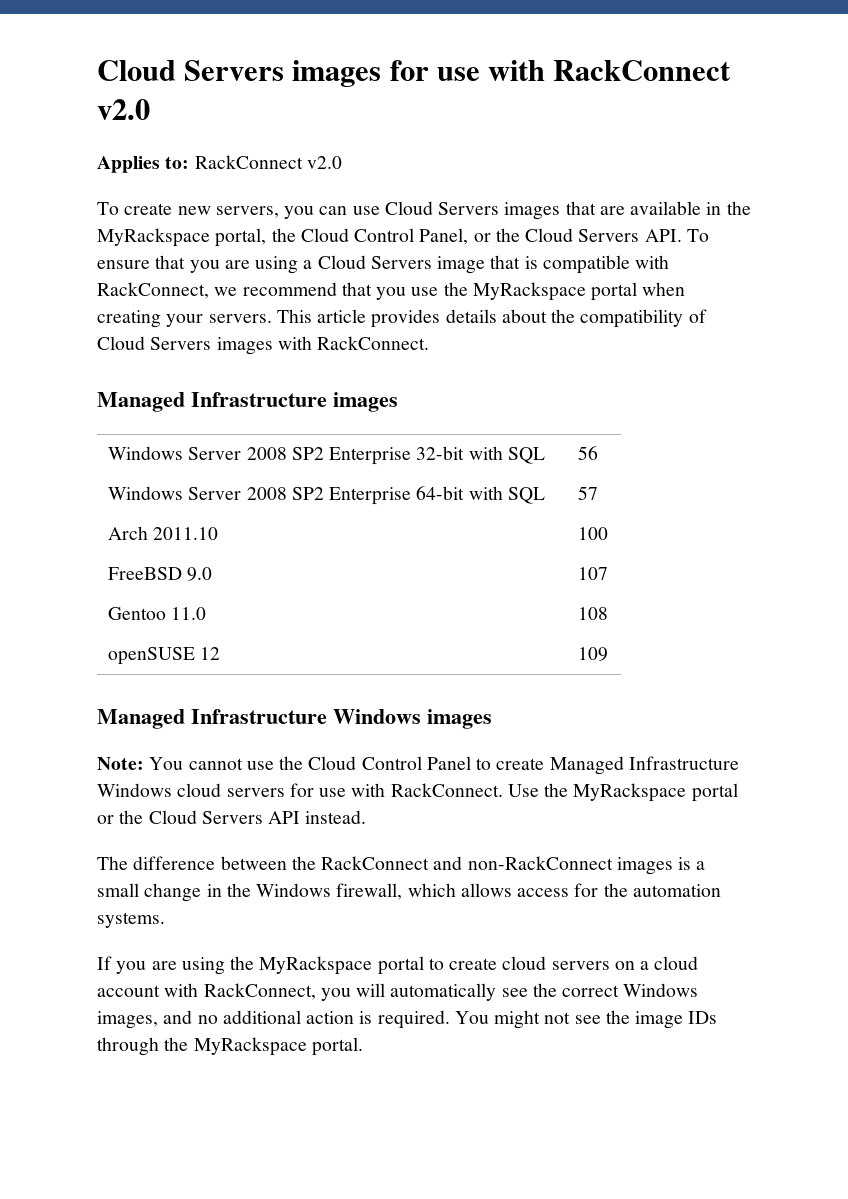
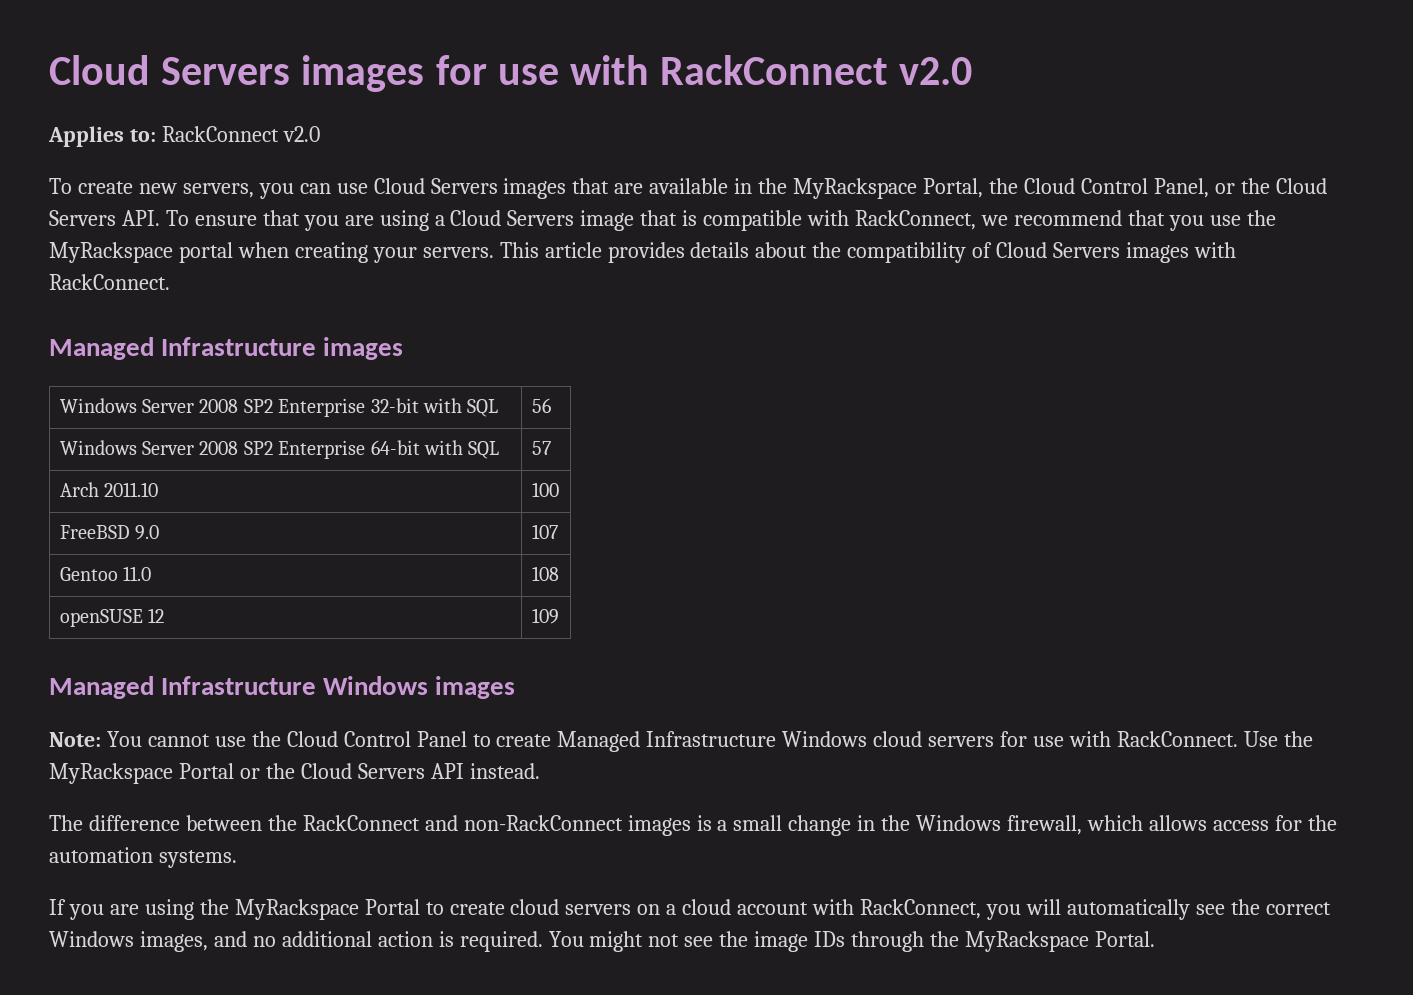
- To create new servers, you can use Cloud Servers images that are available in the MyRackspace portal, the Cloud Control Panel, or the Cloud Servers API. To ensure that you are using a Cloud Servers image that is compatible with RackConnect, we recommend that you use the MyRackspace portal when creating your servers.
+ To create new servers, you can use Cloud Servers images that are available in the MyRackspace Portal, the Cloud Control Panel, or the Cloud Servers API. To ensure that you are using a Cloud Servers image that is compatible with RackConnect, we recommend that you use the MyRackspace portal when creating your servers.
- Use the MyRackspace portal or the Cloud Servers API instead.
+ Use the MyRackspace Portal or the Cloud Servers API instead.
- If you are using the MyRackspace portal to create cloud servers on a cloud account with RackConnect, you will automatically see the correct Windows images, and no additional action is required.
+ If you are using the MyRackspace Portal to create cloud servers on a cloud account with RackConnect, you will automatically see the correct Windows images, and no additional action is required.
- You might not see the image IDs through the MyRackspace portal.
+ You might not see the image IDs through the MyRackspace Portal.

